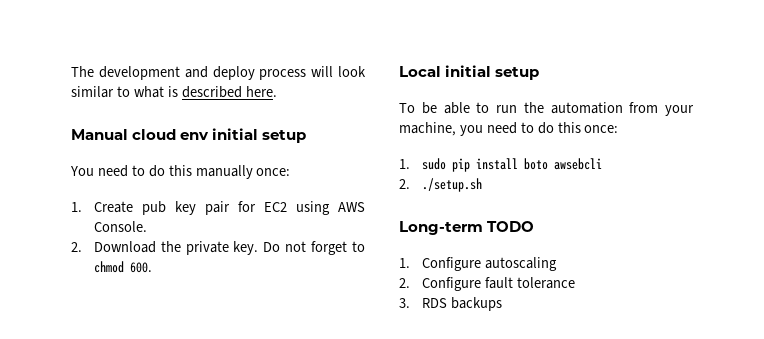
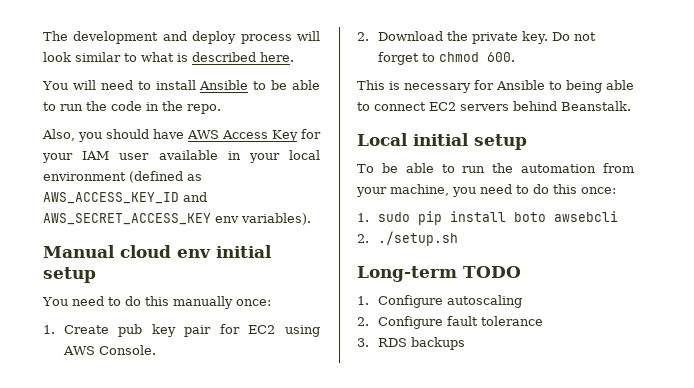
+ You will need to install Ansible to be able to run the code in the repo.
+ Also, you should have AWS Access Key for your IAM user available in your local environment (defined as AWS_ACCESS_KEY_ID and AWS_SECRET_ACCESS_KEY env variables).
+ This is necessary for Ansible to being able to connect EC2 servers behind Beanstalk.

